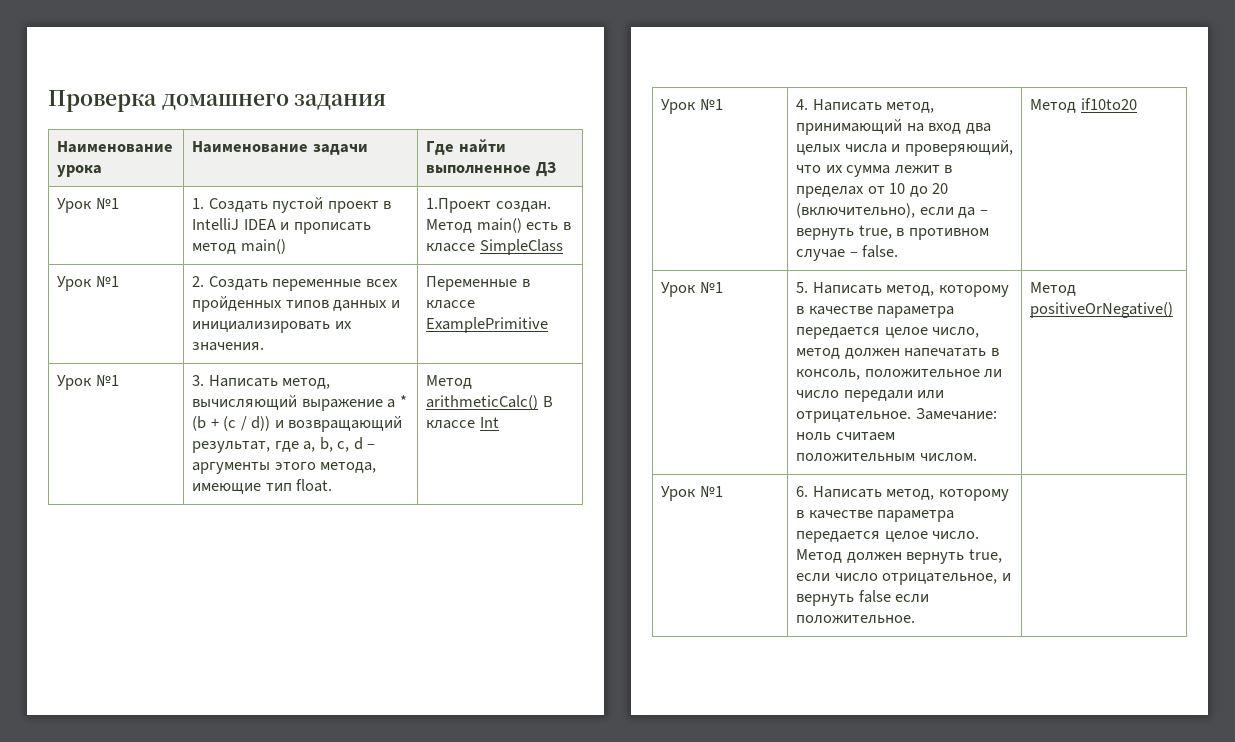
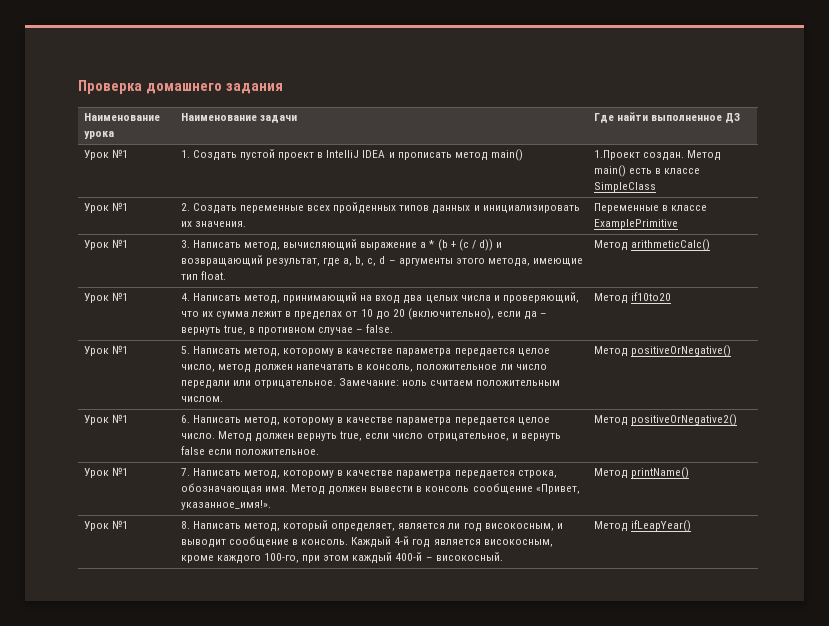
- Урок №1 | 3. Написать метод, вычисляющий выражение a * (b + (c / d)) и возвращающий результат, где a, b, c, d – аргументы этого метода, имеющие тип float. | Метод arithmeticCalc() В классе Int
+ Урок №1 | 3. Написать метод, вычисляющий выражение a * (b + (c / d)) и возвращающий результат, где a, b, c, d – аргументы этого метода, имеющие тип float. | Метод arithmeticCalc()
- Урок №1 | 6. Написать метод, которому в качестве параметра передается целое число. Метод должен вернуть true, если число отрицательное, и вернуть false если положительное. |
+ Урок №1 | 6. Написать метод, которому в качестве параметра передается целое число. Метод должен вернуть true, если число отрицательное, и вернуть false если положительное. | Метод positiveOrNegative2()
+ Урок №1 | 7. Написать метод, которому в качестве параметра передается строка, обозначающая имя. Метод должен вывести в консоль сообщение «Привет, указанное_имя!». | Метод printName()
+ Урок №1 | 8. Написать метод, который определяет, является ли год високосным, и выводит сообщение в консоль. Каждый 4-й год является високосным, кроме каждого 100-го, при этом каждый 400-й – високосный. | Метод ifLeapYear()

